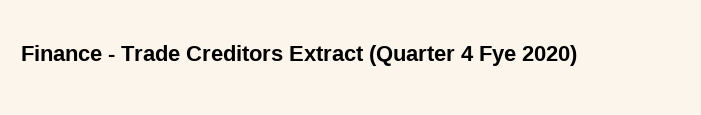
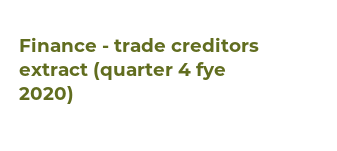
- Finance - Trade Creditors Extract (Quarter 4 Fye 2020)
+ Finance - trade creditors extract (quarter 4 fye 2020)

